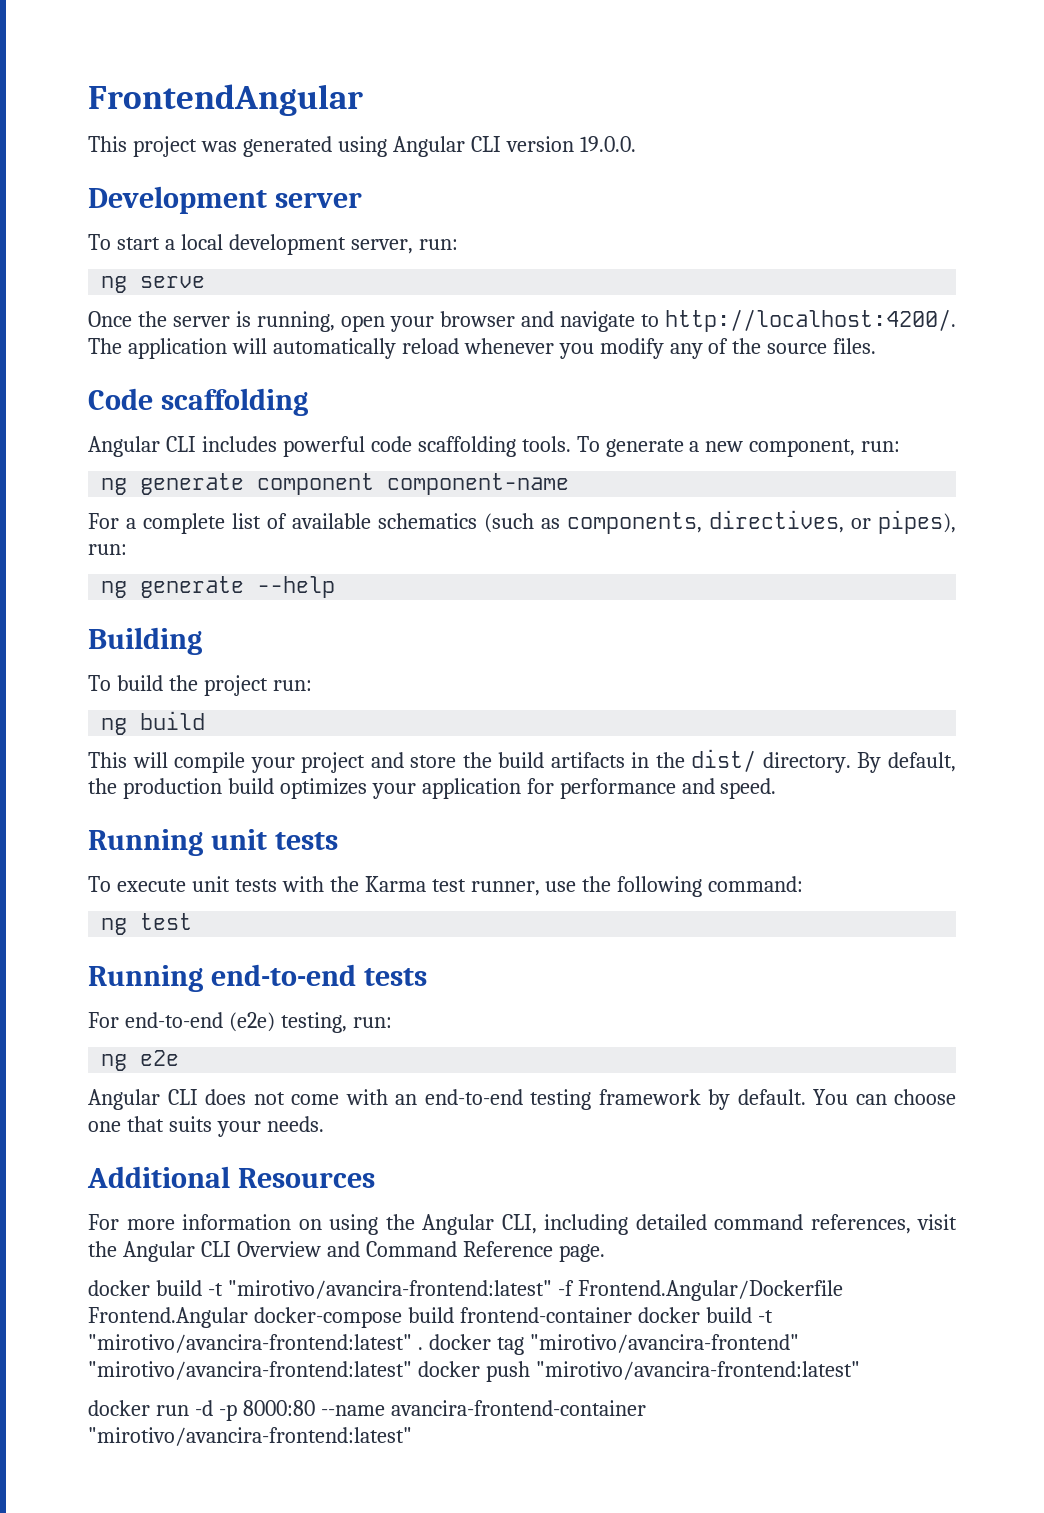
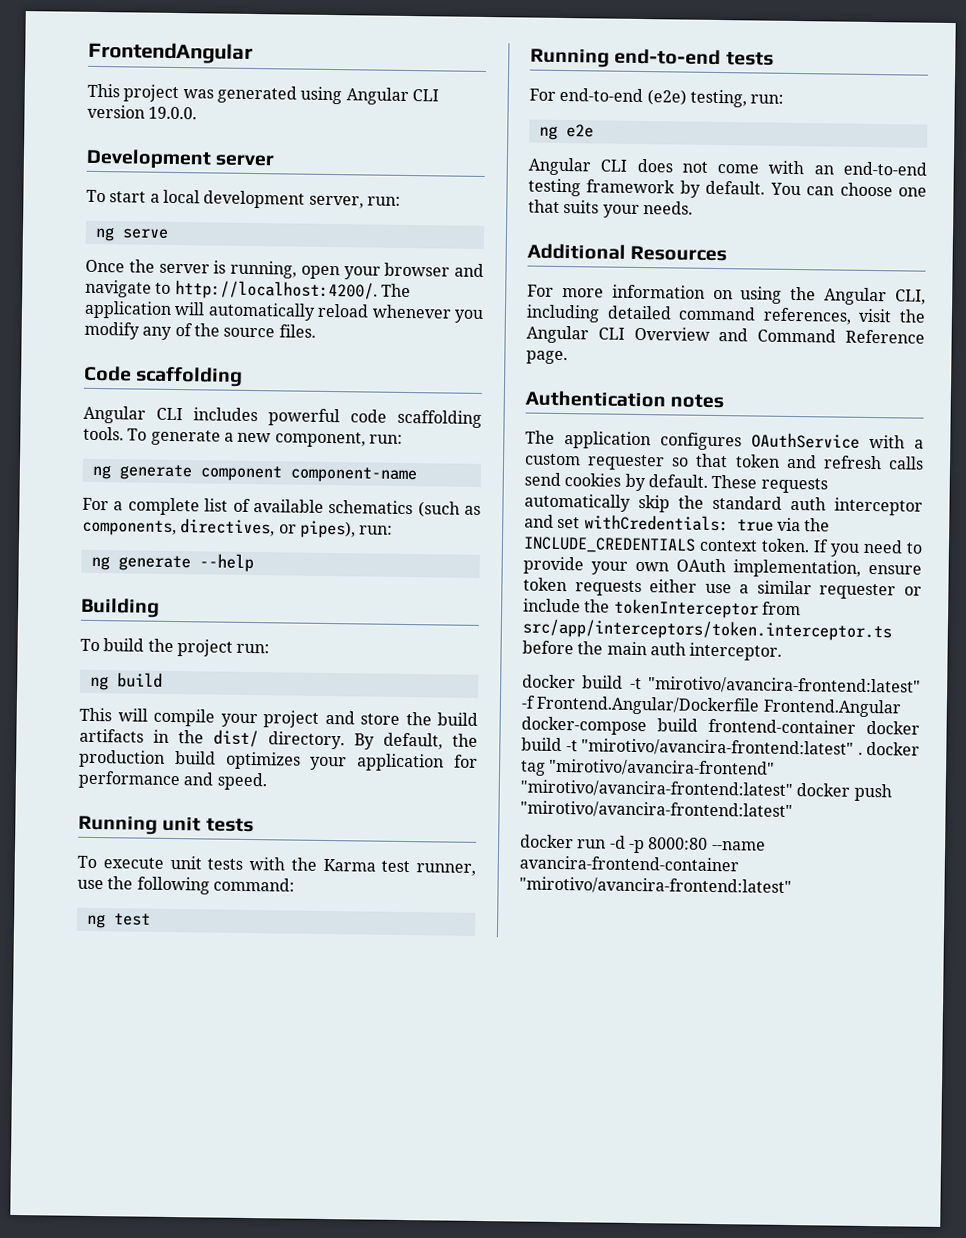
+ Authentication notes
+ The application configures OAuthService with a custom requester so that token and refresh calls send cookies by default. These requests automatically skip the standard auth interceptor and set withCredentials: true via the INCLUDE_CREDENTIALS context token. If you need to provide your own OAuth implementation, ensure token requests either use a similar requester or include the tokenInterceptor from src/app/interceptors/token.interceptor.ts before the main auth interceptor.

